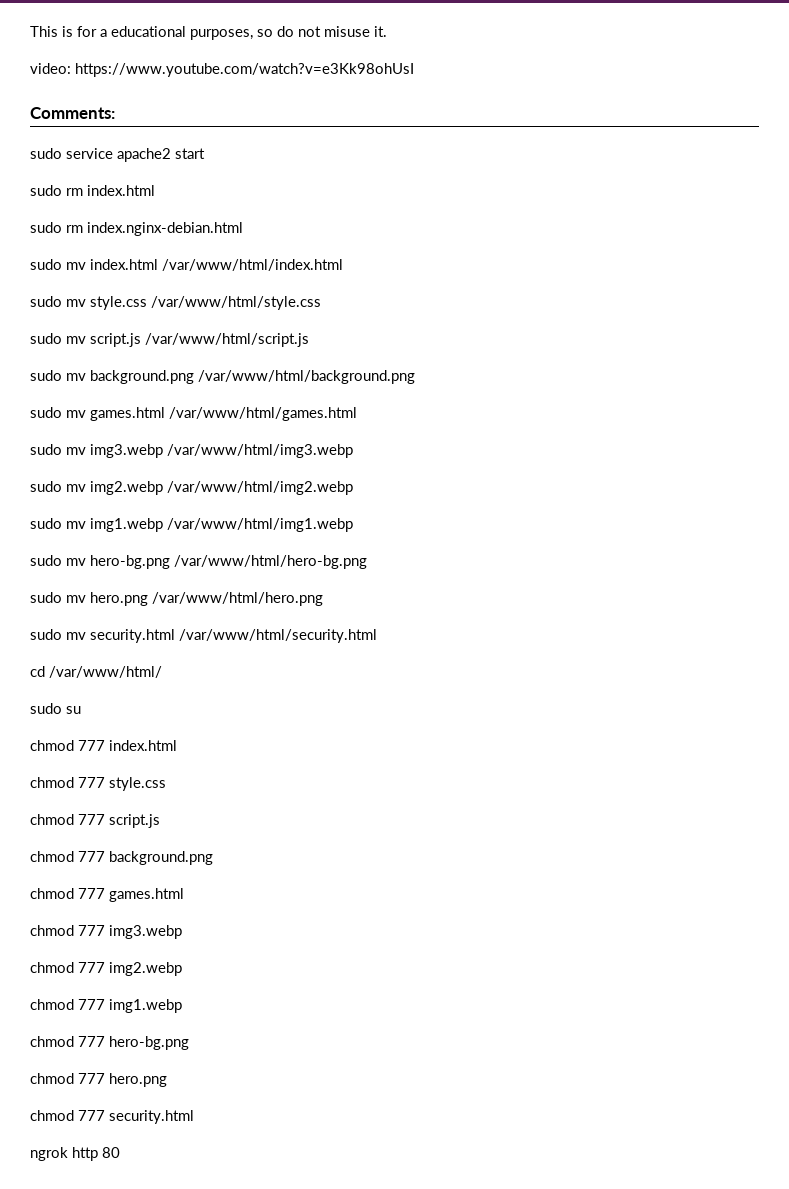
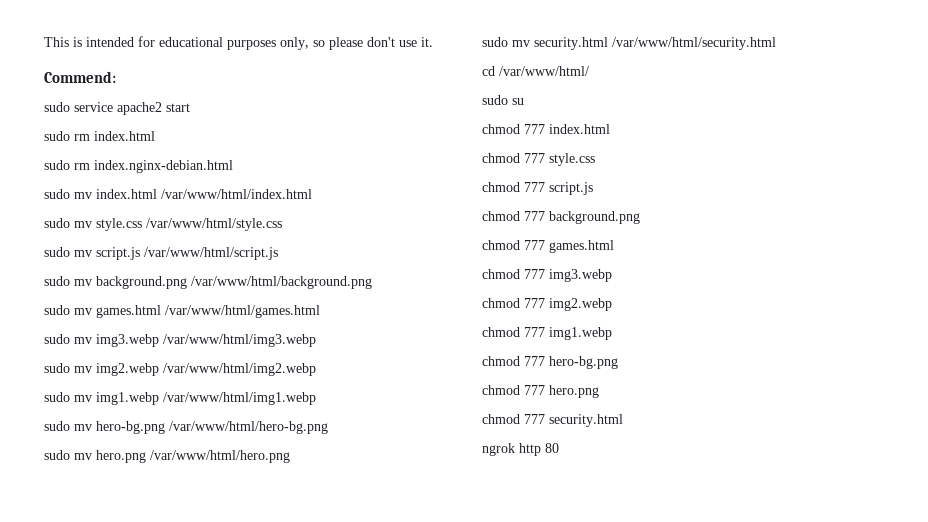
- This is for a educational purposes, so do not misuse it.
- video: https://www.youtube.com/watch?v=e3Kk98ohUsI
- Comments:
+ This is intended for educational purposes only, so please don't use it.
+ Commend:

